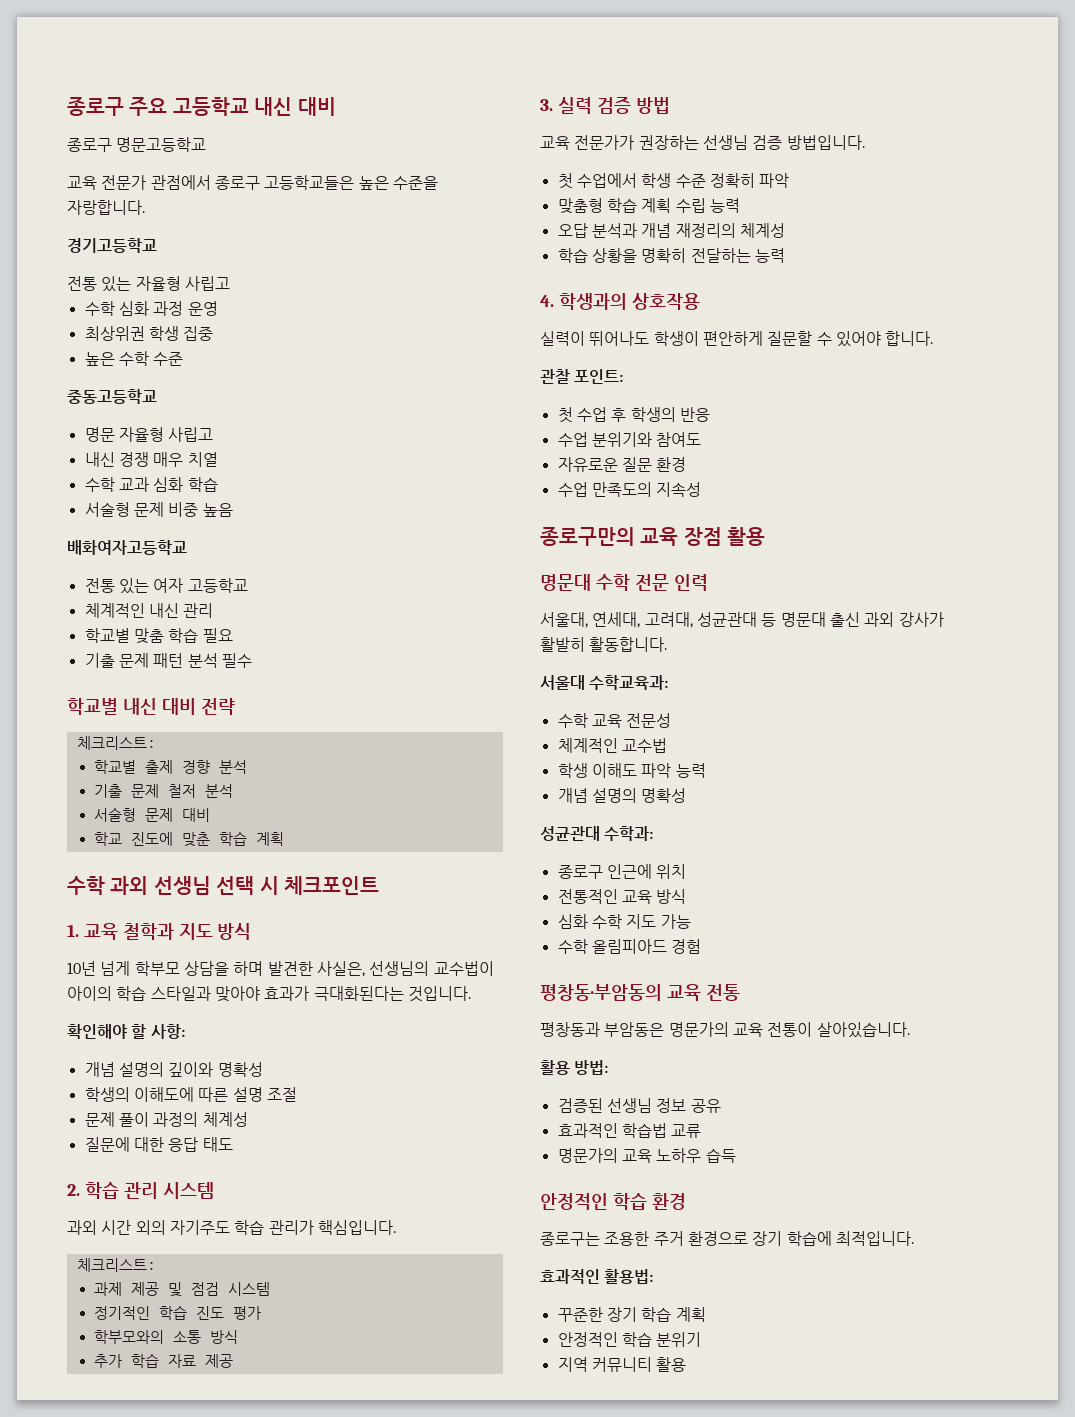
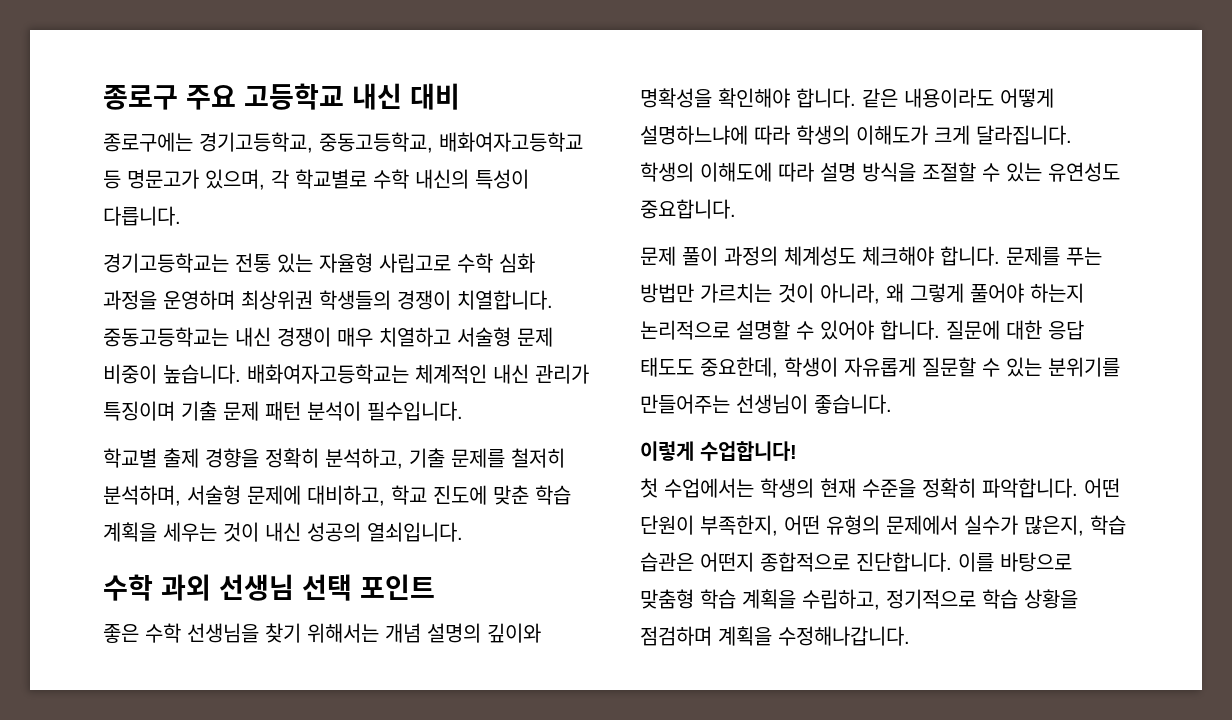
- 종로구 명문고등학교
- 교육 전문가 관점에서 종로구 고등학교들은 높은 수준을 자랑합니다.
- 경기고등학교
- 전통 있는 자율형 사립고
- 수학 심화 과정 운영
- 최상위권 학생 집중
- 높은 수학 수준
- 중동고등학교
- 명문 자율형 사립고
- 내신 경쟁 매우 치열
- 수학 교과 심화 학습
- 서술형 문제 비중 높음
- 배화여자고등학교
- 전통 있는 여자 고등학교
- 체계적인 내신 관리
- 학교별 맞춤 학습 필요
- 기출 문제 패턴 분석 필수
- 학교별 내신 대비 전략
- 체크리스트:
- 학교별 출제 경향 분석
- 기출 문제 철저 분석
- 서술형 문제 대비
- 학교 진도에 맞춘 학습 계획
- 수학 과외 선생님 선택 시 체크포인트
- 1. 교육 철학과 지도 방식
- 10년 넘게 학부모 상담을 하며 발견한 사실은, 선생님의 교수법이 아이의 학습 스타일과 맞아야 효과가 극대화된다는 것입니다.
- 확인해야 할 사항:
- 개념 설명의 깊이와 명확성
- 학생의 이해도에 따른 설명 조절
- 문제 풀이 과정의 체계성
- 질문에 대한 응답 태도
- 2. 학습 관리 시스템
- 과외 시간 외의 자기주도 학습 관리가 핵심입니다.
- 체크리스트:
- 과제 제공 및 점검 시스템
- 정기적인 학습 진도 평가
- 학부모와의 소통 방식
- 추가 학습 자료 제공
- 3. 실력 검증 방법
- 교육 전문가가 권장하는 선생님 검증 방법입니다.
- 첫 수업에서 학생 수준 정확히 파악
- 맞춤형 학습 계획 수립 능력
- 오답 분석과 개념 재정리의 체계성
- 학습 상황을 명확히 전달하는 능력
- 4. 학생과의 상호작용
- 실력이 뛰어나도 학생이 편안하게 질문할 수 있어야 합니다.
- 관찰 포인트:
- 첫 수업 후 학생의 반응
- 수업 분위기와 참여도
- 자유로운 질문 환경
- 수업 만족도의 지속성
- 종로구만의 교육 장점 활용
- 명문대 수학 전문 인력
- 서울대, 연세대, 고려대, 성균관대 등 명문대 출신 과외 강사가 활발히 활동합니다.
- 서울대 수학교육과:
- 수학 교육 전문성
- 체계적인 교수법
- 학생 이해도 파악 능력
- 개념 설명의 명확성
- 성균관대 수학과:
- 종로구 인근에 위치
- 전통적인 교육 방식
- 심화 수학 지도 가능
- 수학 올림피아드 경험
- 평창동·부암동의 교육 전통
- 평창동과 부암동은 명문가의 교육 전통이 살아있습니다.
- 활용 방법:
- 검증된 선생님 정보 공유
- 효과적인 학습법 교류
- 명문가의 교육 노하우 습득
- 안정적인 학습 환경
- 종로구는 조용한 주거 환경으로 장기 학습에 최적입니다.
- 효과적인 활용법:
- 꾸준한 장기 학습 계획
- 안정적인 학습 분위기
- 지역 커뮤니티 활용
+ 종로구에는 경기고등학교, 중동고등학교, 배화여자고등학교 등 명문고가 있으며, 각 학교별로 수학 내신의 특성이 다릅니다.
+ 경기고등학교는 전통 있는 자율형 사립고로 수학 심화 과정을 운영하며 최상위권 학생들의 경쟁이 치열합니다. 중동고등학교는 내신 경쟁이 매우 치열하고 서술형 문제 비중이 높습니다. 배화여자고등학교는 체계적인 내신 관리가 특징이며 기출 문제 패턴 분석이 필수입니다.
+ 학교별 출제 경향을 정확히 분석하고, 기출 문제를 철저히 분석하며, 서술형 문제에 대비하고, 학교 진도에 맞춘 학습 계획을 세우는 것이 내신 성공의 열쇠입니다.
+ 수학 과외 선생님 선택 포인트
+ 좋은 수학 선생님을 찾기 위해서는 개념 설명의 깊이와 명확성을 확인해야 합니다. 같은 내용이라도 어떻게 설명하느냐에 따라 학생의 이해도가 크게 달라집니다. 학생의 이해도에 따라 설명 방식을 조절할 수 있는 유연성도 중요합니다.
+ 문제 풀이 과정의 체계성도 체크해야 합니다. 문제를 푸는 방법만 가르치는 것이 아니라, 왜 그렇게 풀어야 하는지 논리적으로 설명할 수 있어야 합니다. 질문에 대한 응답 태도도 중요한데, 학생이 자유롭게 질문할 수 있는 분위기를 만들어주는 선생님이 좋습니다.
+ 이렇게 수업합니다!
+ 첫 수업에서는 학생의 현재 수준을 정확히 파악합니다. 어떤 단원이 부족한지, 어떤 유형의 문제에서 실수가 많은지, 학습 습관은 어떤지 종합적으로 진단합니다. 이를 바탕으로 맞춤형 학습 계획을 수립하고, 정기적으로 학습 상황을 점검하며 계획을 수정해나갑니다.

